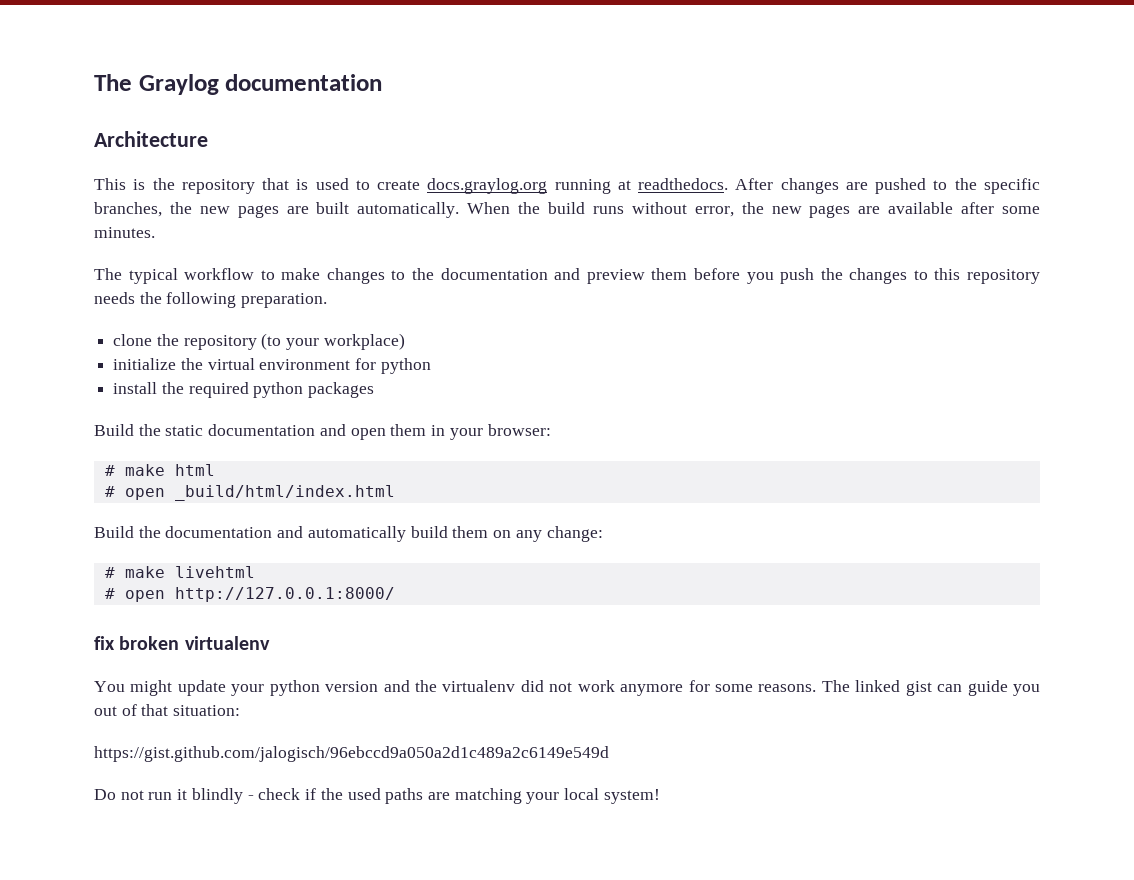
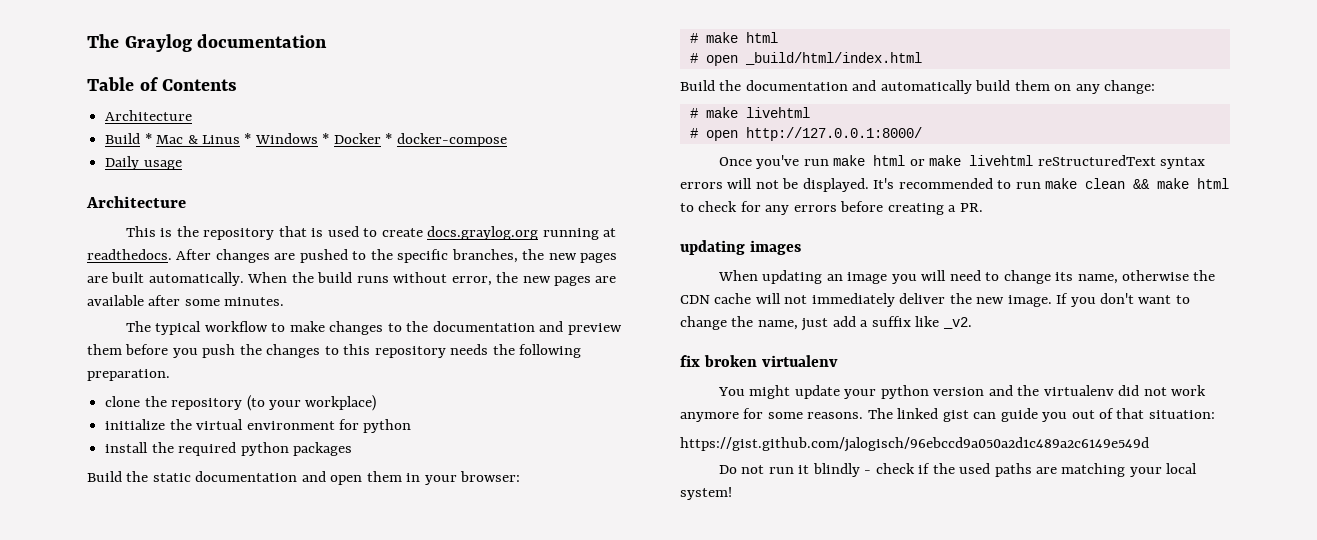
+ Table of Contents
+ Architecture
+ Build * Mac & Linus * Windows * Docker * docker-compose
+ Daily usage
+ Once you've run make html or make livehtml reStructuredText syntax errors will not be displayed. It's recommended to run make clean && make html to check for any errors before creating a PR.
+ updating images
+ When updating an image you will need to change its name, otherwise the CDN cache will not immediately deliver the new image. If you don't want to change the name, just add a suffix like _v2.

